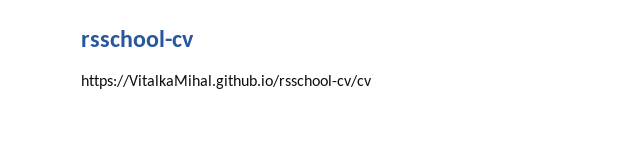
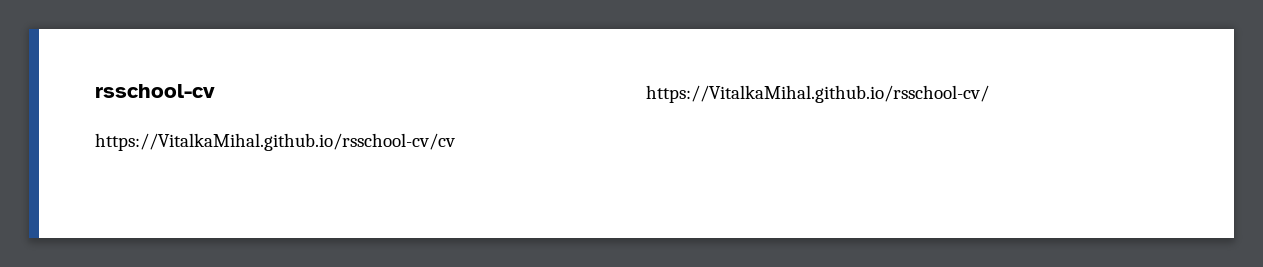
- https://VitalkaMihal.github.io/rsschool-cv/cv
+ https://VitalkaMihal.github.io/rsschool-cv/cv https://VitalkaMihal.github.io/rsschool-cv/

